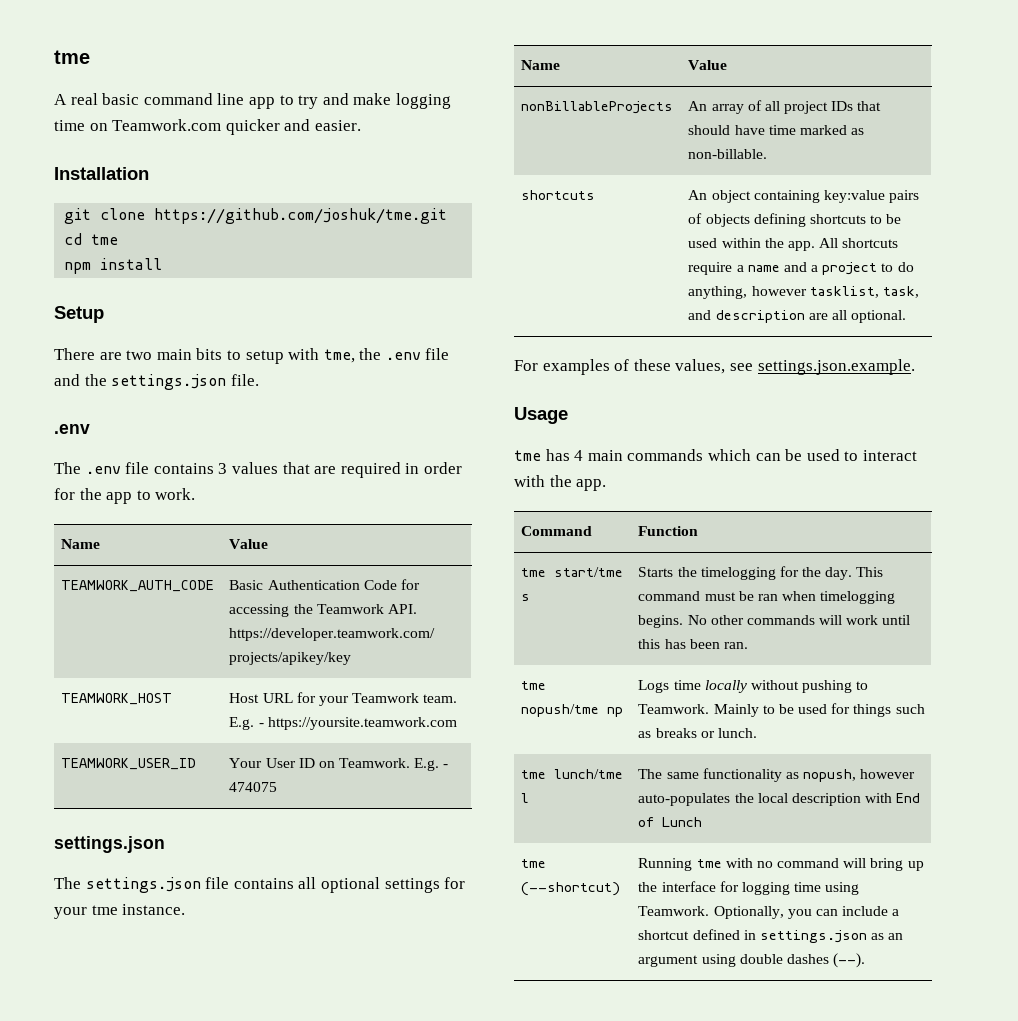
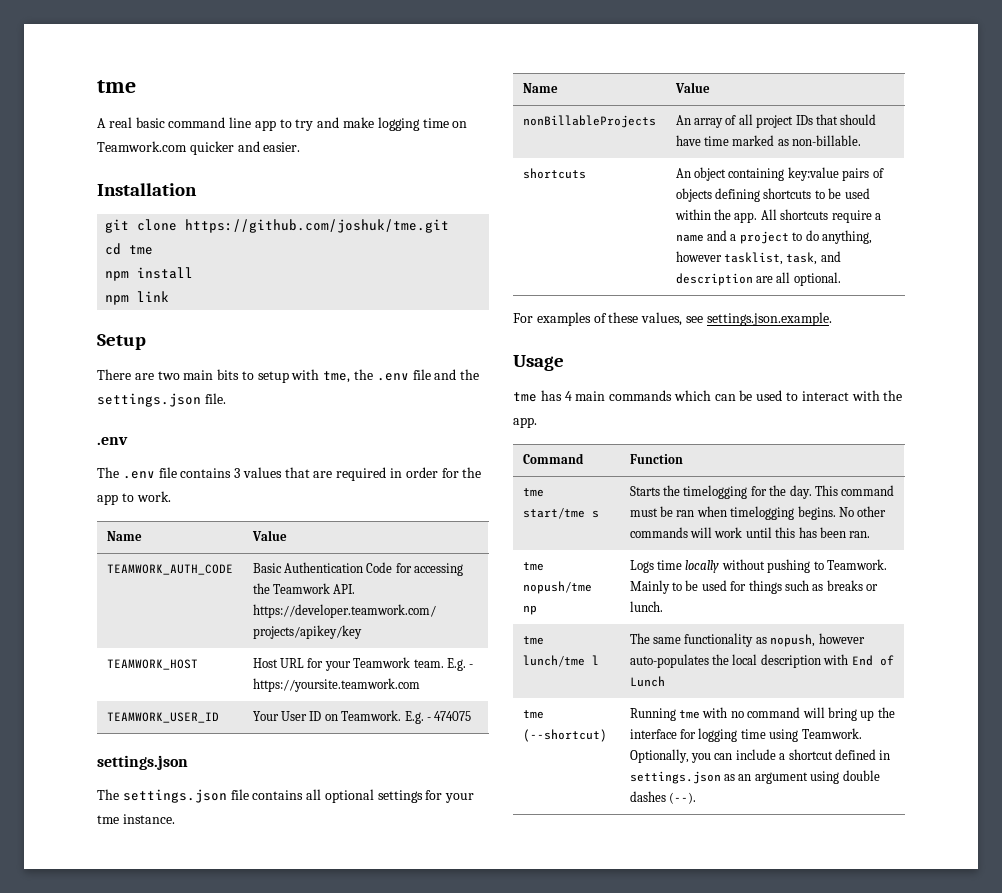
+ npm link

